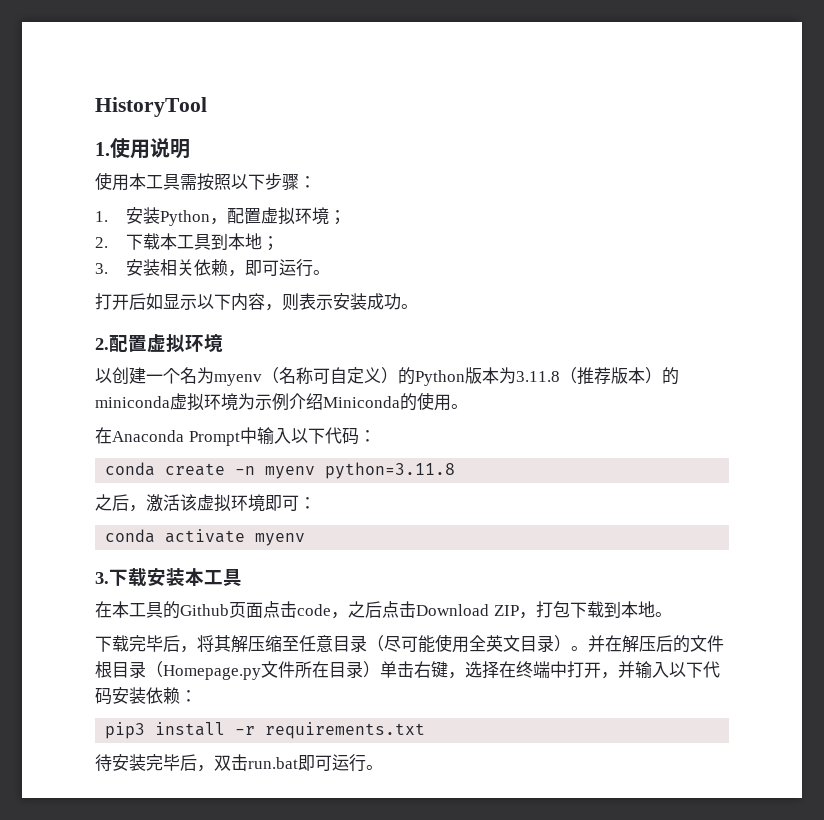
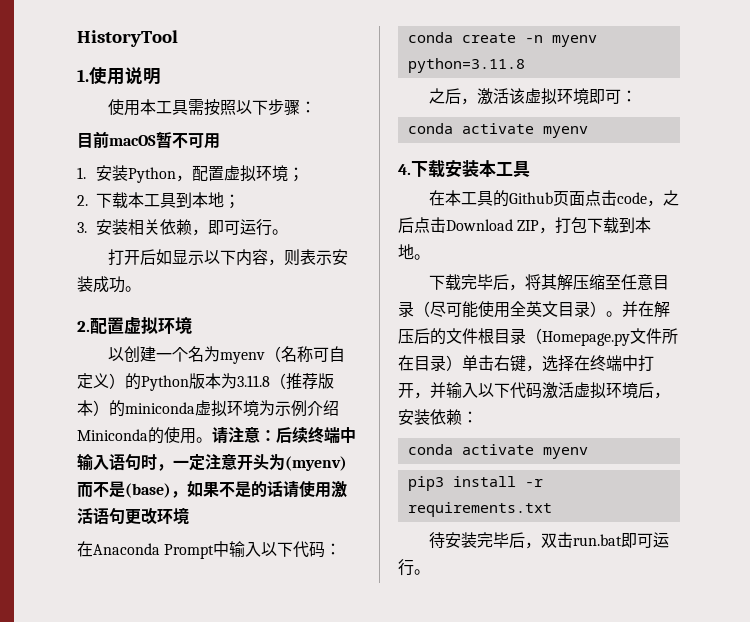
+ 目前macOS暂不可用
+ 请注意：后续终端中输入语句时，一定注意开头为(myenv)而不是(base)，如果不是的话请使用激活语句更改环境
- 3.下载安装本工具
+ 4.下载安装本工具
- 并在解压后的文件根目录（Homepage.py文件所在目录）单击右键，选择在终端中打开，并输入以下代码安装依赖：
+ 并在解压后的文件根目录（Homepage.py文件所在目录）单击右键，选择在终端中打开，并输入以下代码激活虚拟环境后，安装依赖：
+ conda activate myenv

